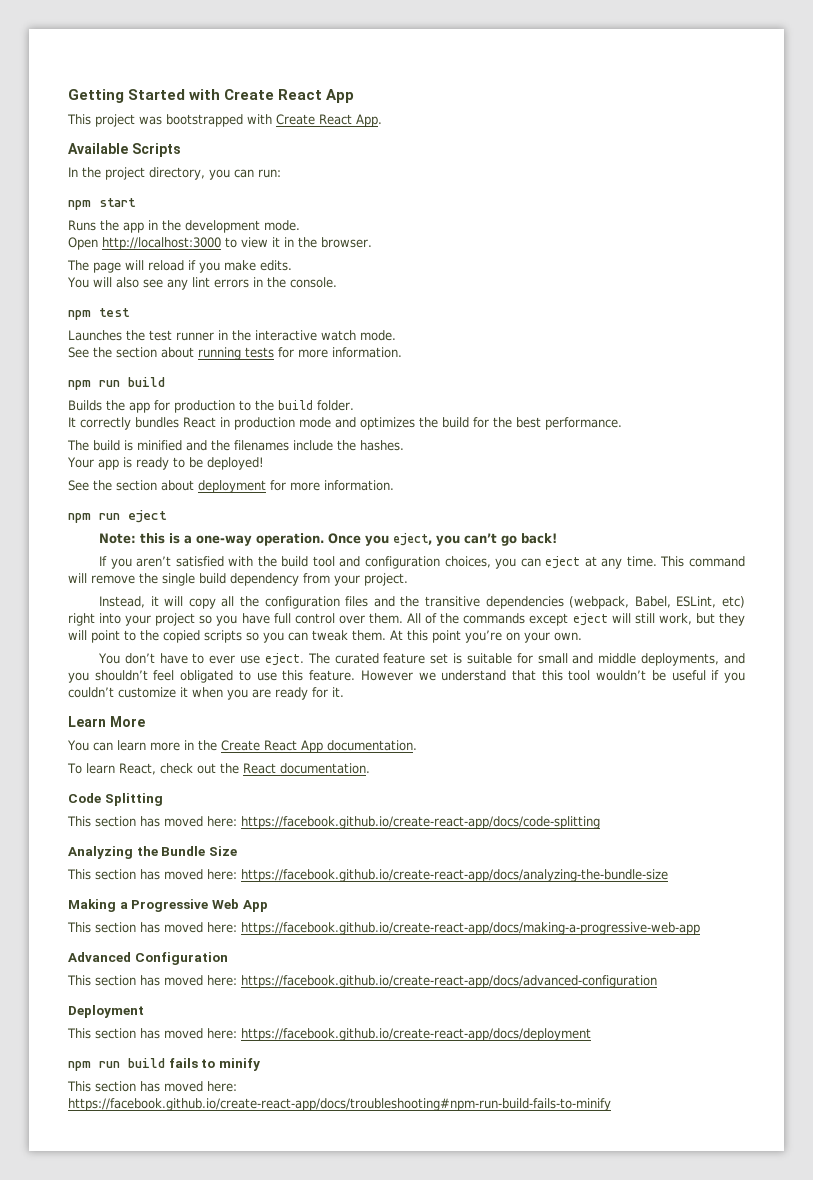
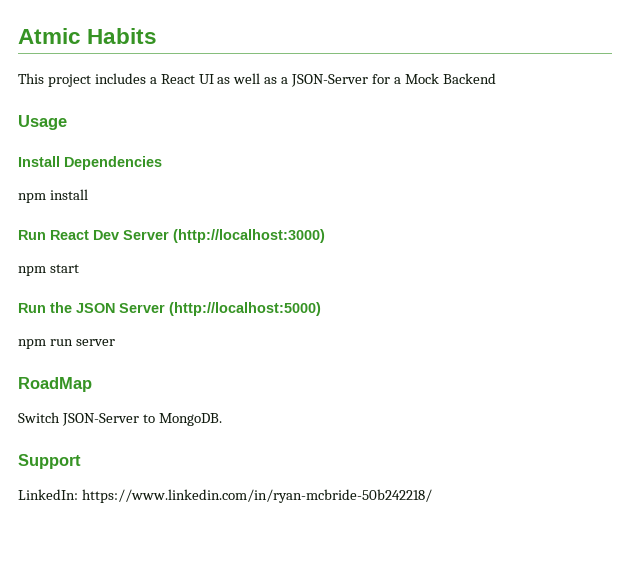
- Getting Started with Create React App
- This project was bootstrapped with Create React App.
- Available Scripts
- In the project directory, you can run:
+ Atmic Habits
+ This project includes a React UI as well as a JSON-Server for a Mock Backend
+ Usage
+ Install Dependencies
+ npm install
+ Run React Dev Server (http://localhost:3000)
  npm start
- Runs the app in the development mode.
- Open http://localhost:3000 to view it in the browser.
- The page will reload if you make edits.
- You will also see any lint errors in the console.
- npm test
- Launches the test runner in the interactive watch mode.
- See the section about running tests for more information.
- npm run build
- Builds the app for production to the build folder.
- It correctly bundles React in production mode and optimizes the build for the best performance.
- The build is minified and the filenames include the hashes.
- Your app is ready to be deployed!
- See the section about deployment for more information.
- npm run eject
- Note: this is a one-way operation. Once you eject, you can’t go back!
- If you aren’t satisfied with the build tool and configuration choices, you can eject at any time. This command will remove the single build dependency from your project.
- Instead, it will copy all the configuration files and the transitive dependencies (webpack, Babel, ESLint, etc) right into your project so you have full control over them. All of the commands except eject will still work, but they will point to the copied scripts so you can tweak them. At this point you’re on your own.
- You don’t have to ever use eject. The curated feature set is suitable for small and middle deployments, and you shouldn’t feel obligated to use this feature. However we understand that this tool wouldn’t be useful if you couldn’t customize it when you are ready for it.
- Learn More
- You can learn more in the Create React App documentation.
- To learn React, check out the React documentation.
- Code Splitting
- This section has moved here: https://facebook.github.io/create-react-app/docs/code-splitting
- Analyzing the Bundle Size
- This section has moved here: https://facebook.github.io/create-react-app/docs/analyzing-the-bundle-size
- Making a Progressive Web App
- This section has moved here: https://facebook.github.io/create-react-app/docs/making-a-progressive-web-app
- Advanced Configuration
- This section has moved here: https://facebook.github.io/create-react-app/docs/advanced-configuration
- Deployment
- This section has moved here: https://facebook.github.io/create-react-app/docs/deployment
- npm run build fails to minify
- This section has moved here: https://facebook.github.io/create-react-app/docs/troubleshooting#npm-run-build-fails-to-minify
+ Run the JSON Server (http://localhost:5000)
+ npm run server
+ RoadMap
+ Switch JSON-Server to MongoDB.
+ Support
+ LinkedIn: https://www.linkedin.com/in/ryan-mcbride-50b242218/

